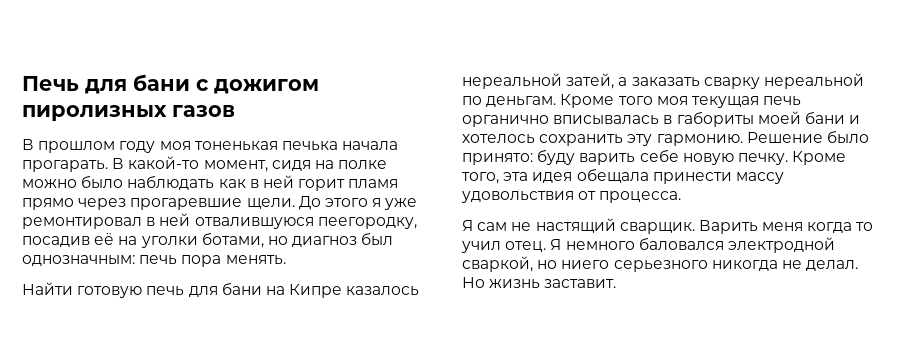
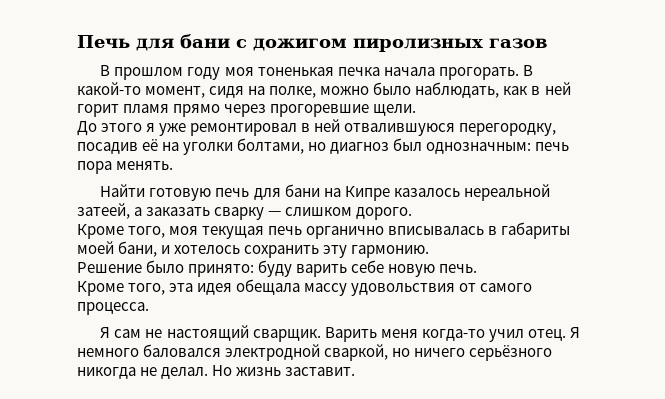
- В прошлом году моя тоненькая печька начала прогарать.
+ В прошлом году моя тоненькая печка начала прогорать.
- В какой-то момент, сидя на полке можно было наблюдать как в ней горит пламя прямо через прогаревшие щели. До этого я уже ремонтировал в ней отвалившуюся пеегородку, посадив её на уголки ботами, но диагноз был однозначным: печь пора менять.
+ В какой-то момент, сидя на полке, можно было наблюдать, как в ней горит пламя прямо через прогоревшие щели.
+ До этого я уже ремонтировал в ней отвалившуюся перегородку, посадив её на уголки болтами, но диагноз был однозначным: печь пора менять.
- Найти готовую печь для бани на Кипре казалось нереальной затей, а заказать сварку нереальной по деньгам. Кроме того моя текущая печь органично вписывалась в габориты моей бани и хотелось сохранить эту гармонию. Решение было принято: буду варить себе новую печку. Кроме того, эта идея обещала принести массу удовольствия от процесса.
+ Найти готовую печь для бани на Кипре казалось нереальной затеей, а заказать сварку — слишком дорого.
+ Кроме того, моя текущая печь органично вписывалась в габариты моей бани, и хотелось сохранить эту гармонию.
+ Решение было принято: буду варить себе новую печь.
+ Кроме того, эта идея обещала массу удовольствия от самого процесса.
- Я сам не настящий сварщик.
+ Я сам не настоящий сварщик.
- Варить меня когда то учил отец.
+ Варить меня когда-то учил отец.
- Я немного баловался электродной сваркой, но ниего серьезного никогда не делал.
+ Я немного баловался электродной сваркой, но ничего серьёзного никогда не делал.

